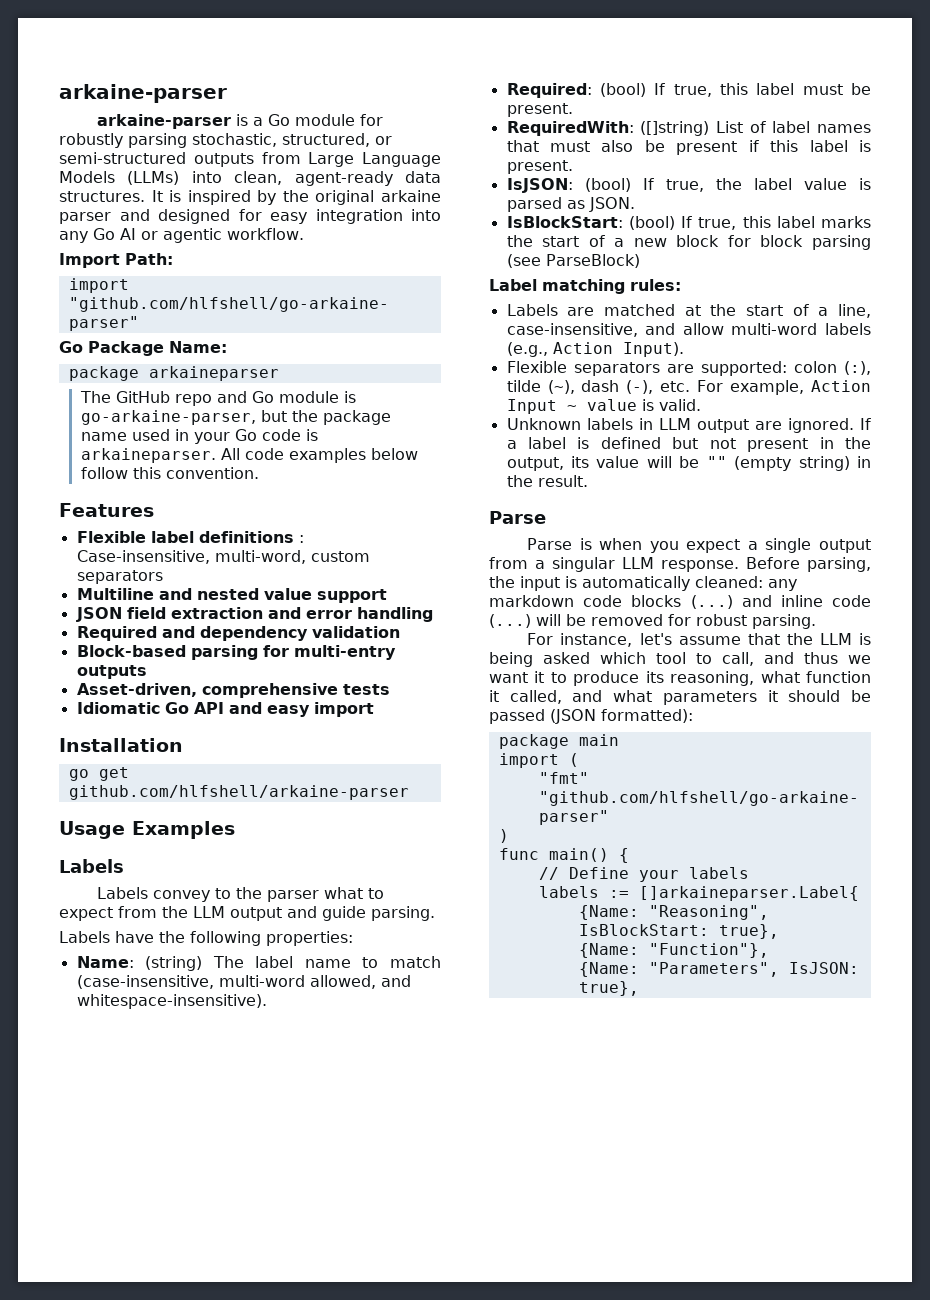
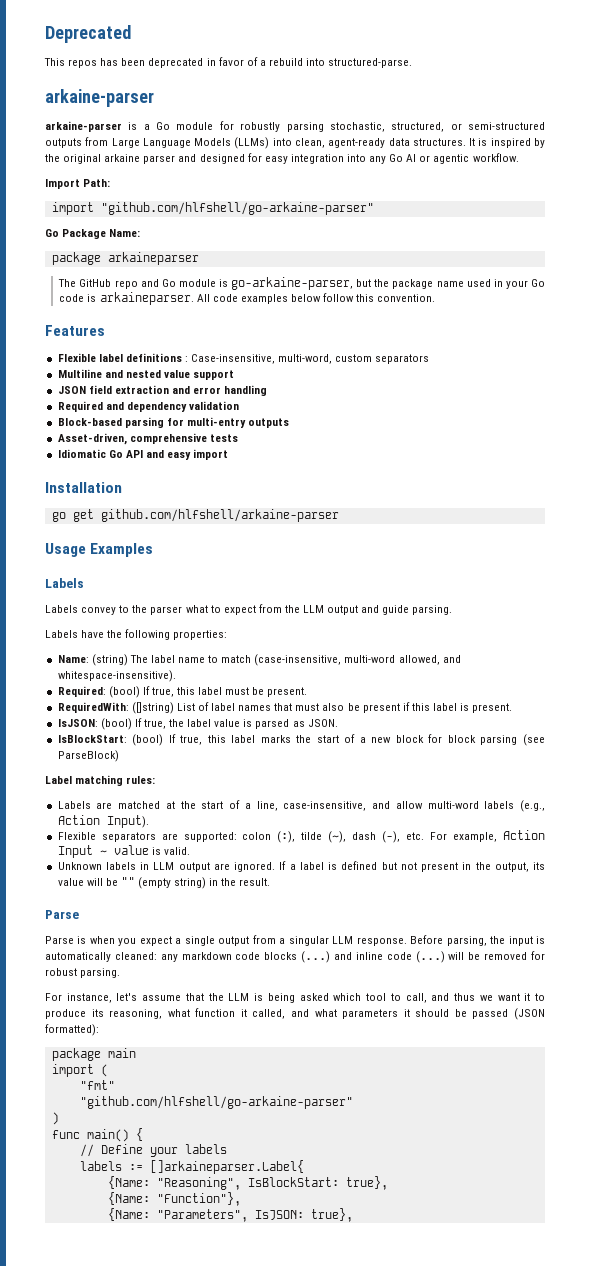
+ Deprecated
+ This repos has been deprecated in favor of a rebuild into structured-parse.

